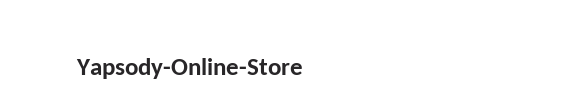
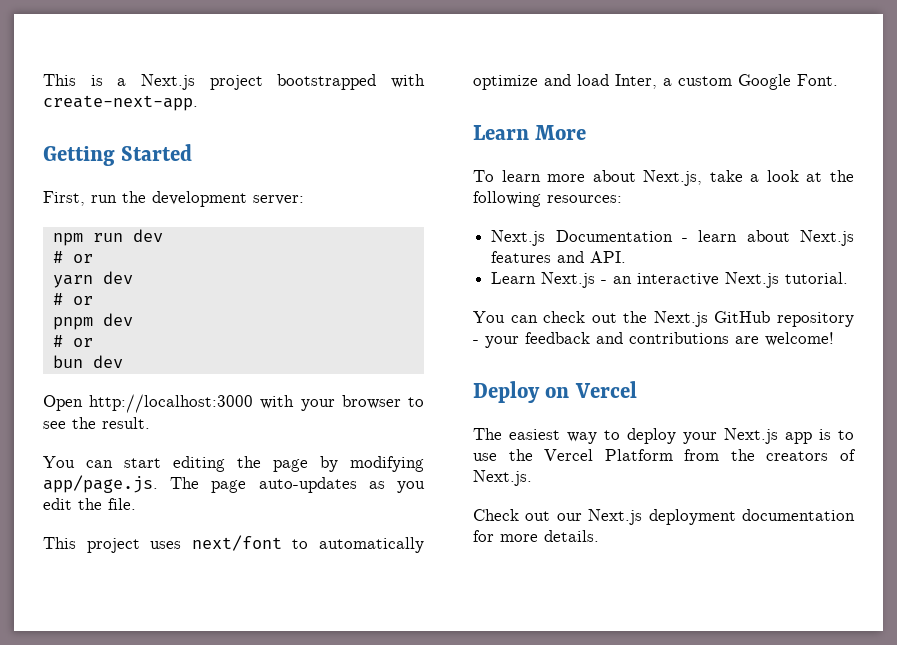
- Yapsody-Online-Store
+ This is a Next.js project bootstrapped with create-next-app.
+ Getting Started
+ First, run the development server:
+ npm run dev
+ # or
+ yarn dev
+ # or
+ pnpm dev
+ # or
+ bun dev
+ Open http://localhost:3000 with your browser to see the result.
+ You can start editing the page by modifying app/page.js. The page auto-updates as you edit the file.
+ This project uses next/font to automatically optimize and load Inter, a custom Google Font.
+ Learn More
+ To learn more about Next.js, take a look at the following resources:
+ Next.js Documentation - learn about Next.js features and API.
+ Learn Next.js - an interactive Next.js tutorial.
+ You can check out the Next.js GitHub repository - your feedback and contributions are welcome!
+ Deploy on Vercel
+ The easiest way to deploy your Next.js app is to use the Vercel Platform from the creators of Next.js.
+ Check out our Next.js deployment documentation for more details.

